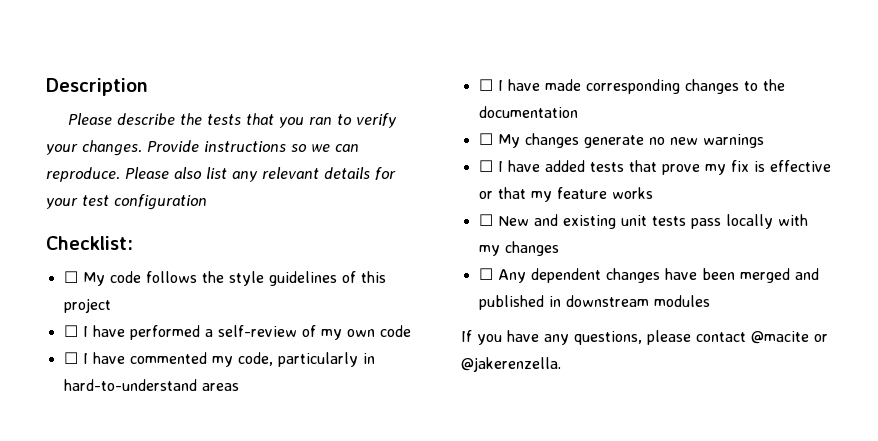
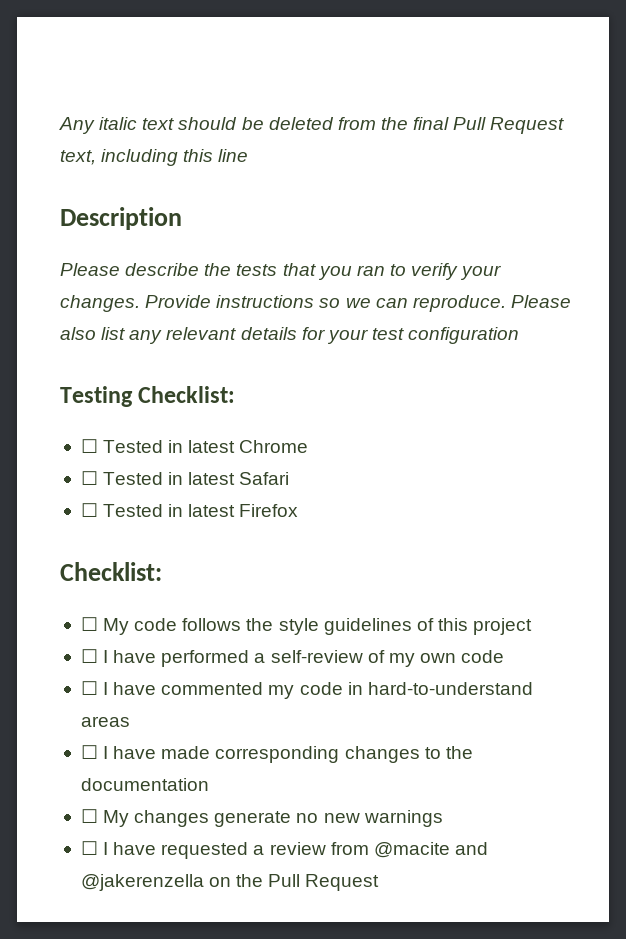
+ Any italic text should be deleted from the final Pull Request text, including this line
+ Testing Checklist:
+ ☐ Tested in latest Chrome
+ ☐ Tested in latest Safari
+ ☐ Tested in latest Firefox
- ☐ I have commented my code, particularly in hard-to-understand areas
+ ☐ I have commented my code in hard-to-understand areas
- ☐ I have added tests that prove my fix is effective or that my feature works
- ☐ New and existing unit tests pass locally with my changes
- ☐ Any dependent changes have been merged and published in downstream modules
- If you have any questions, please contact @macite or @jakerenzella.
+ ☐ I have requested a review from @macite and @jakerenzella on the Pull Request

